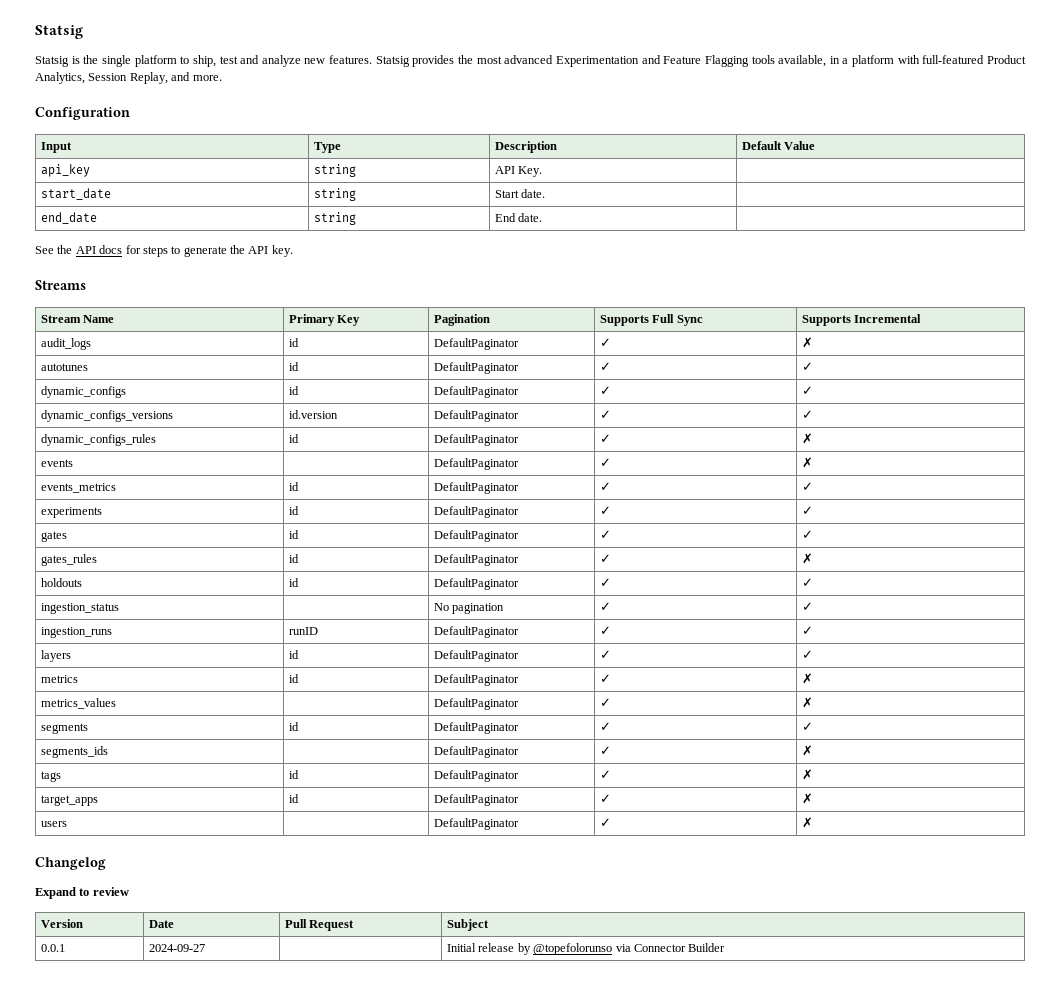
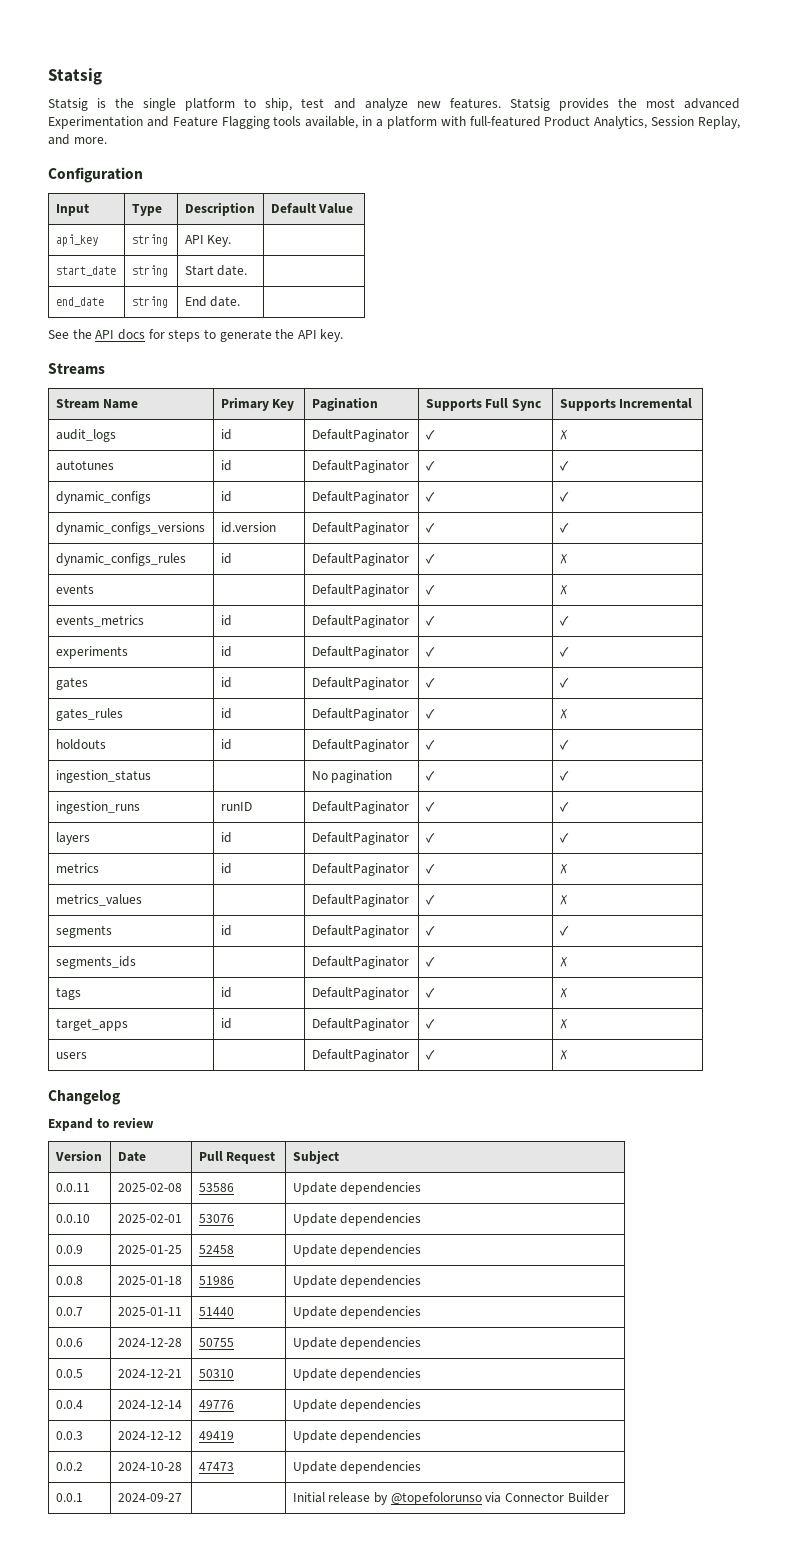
+ 0.0.11 | 2025-02-08 | 53586 | Update dependencies
+ 0.0.10 | 2025-02-01 | 53076 | Update dependencies
+ 0.0.9 | 2025-01-25 | 52458 | Update dependencies
+ 0.0.8 | 2025-01-18 | 51986 | Update dependencies
+ 0.0.7 | 2025-01-11 | 51440 | Update dependencies
+ 0.0.6 | 2024-12-28 | 50755 | Update dependencies
+ 0.0.5 | 2024-12-21 | 50310 | Update dependencies
+ 0.0.4 | 2024-12-14 | 49776 | Update dependencies
+ 0.0.3 | 2024-12-12 | 49419 | Update dependencies
+ 0.0.2 | 2024-10-28 | 47473 | Update dependencies

